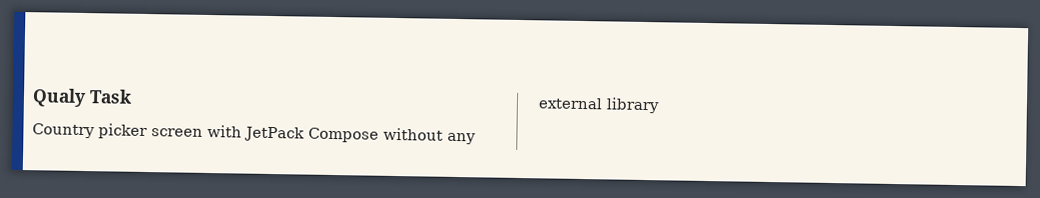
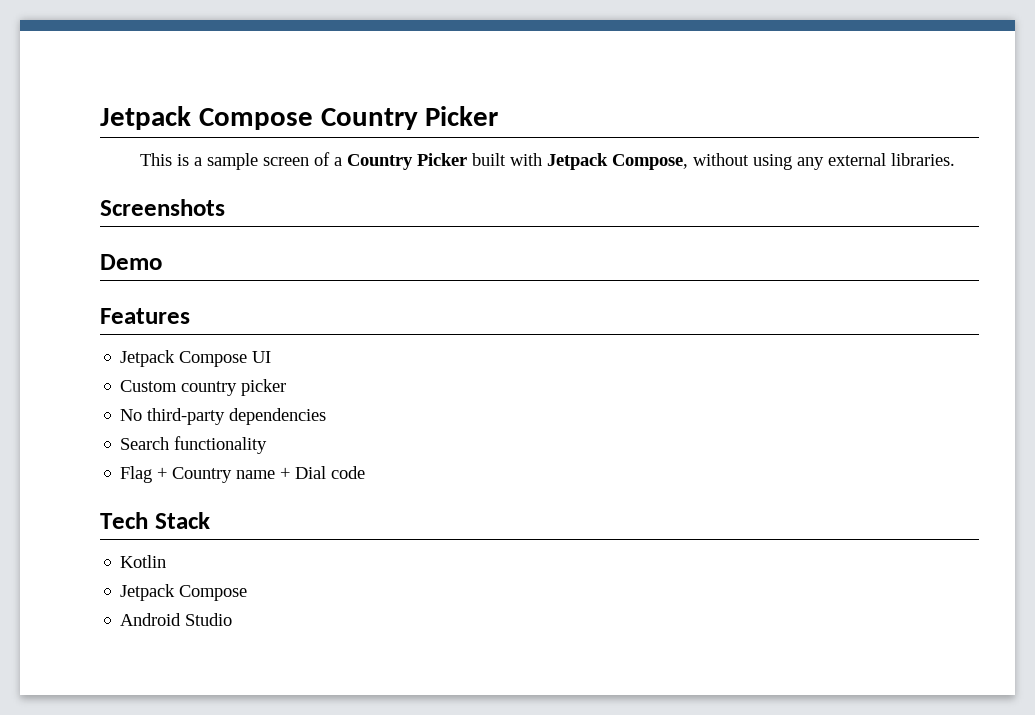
- Qualy Task
- Country picker screen with JetPack Compose without any external library
+ Jetpack Compose Country Picker
+ This is a sample screen of a Country Picker built with Jetpack Compose, without using any external libraries.
+ Screenshots
+ Demo
+ Features
+ Jetpack Compose UI
+ Custom country picker
+ No third-party dependencies
+ Search functionality
+ Flag + Country name + Dial code
+ Tech Stack
+ Kotlin
+ Jetpack Compose
+ Android Studio

